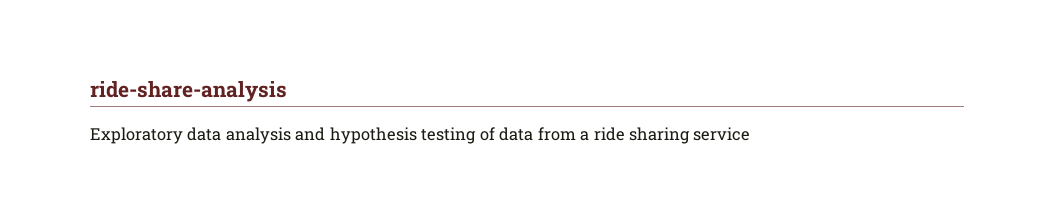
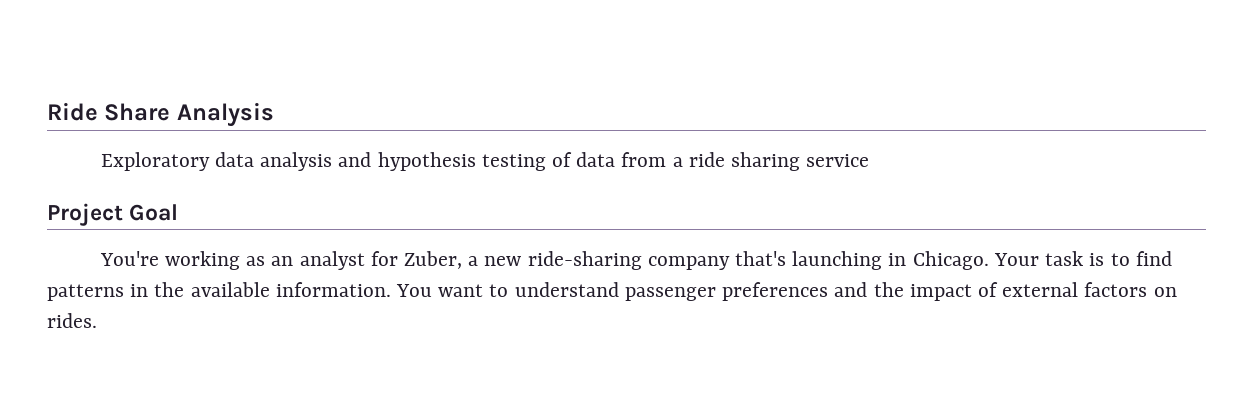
- ride-share-analysis
+ Ride Share Analysis
+ Project Goal
+ You're working as an analyst for Zuber, a new ride-sharing company that's launching in Chicago. Your task is to find patterns in the available information. You want to understand passenger preferences and the impact of external factors on rides.

